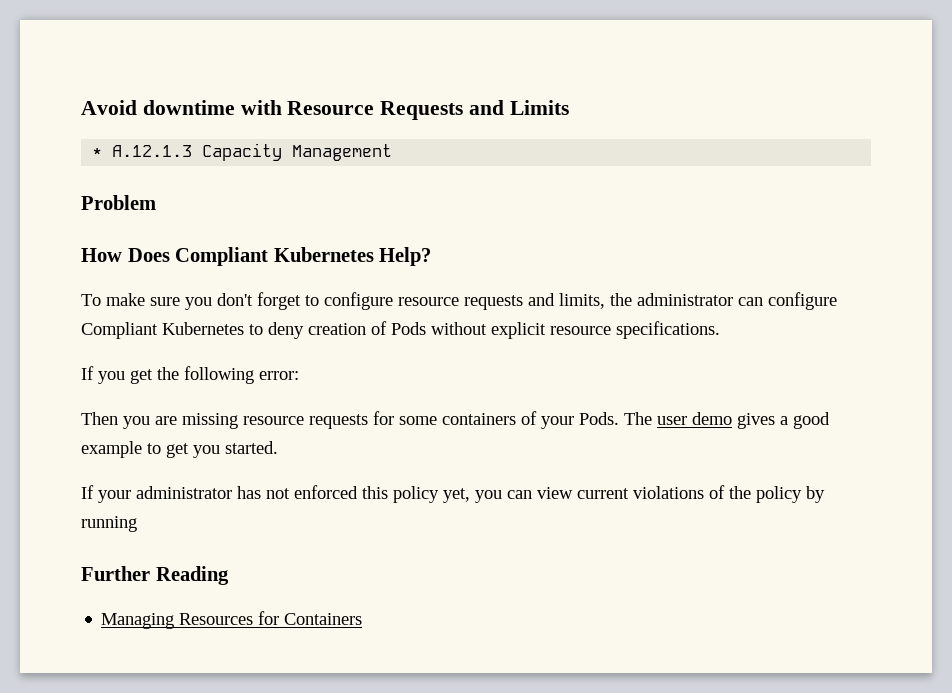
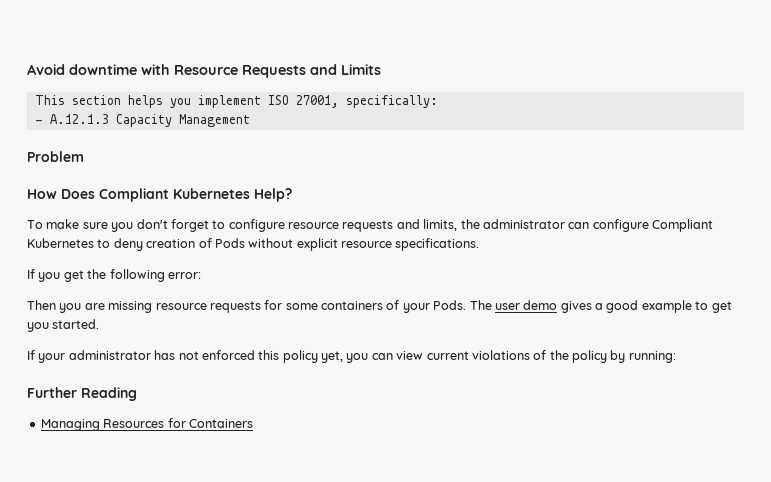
- * A.12.1.3 Capacity Management
+ This section helps you implement ISO 27001, specifically:
+ - A.12.1.3 Capacity Management
- If your administrator has not enforced this policy yet, you can view current violations of the policy by running
+ If your administrator has not enforced this policy yet, you can view current violations of the policy by running:

